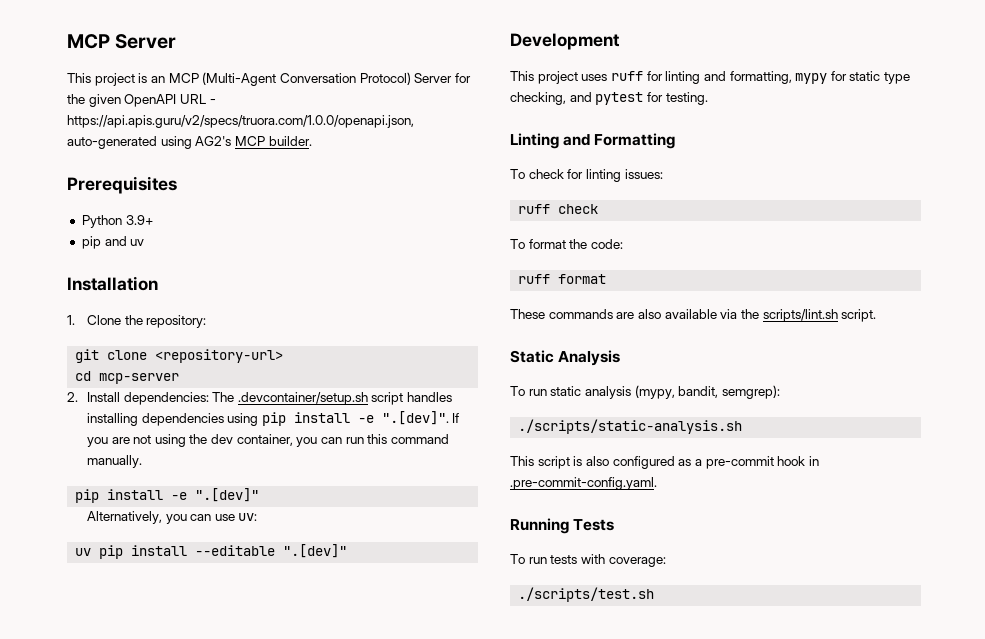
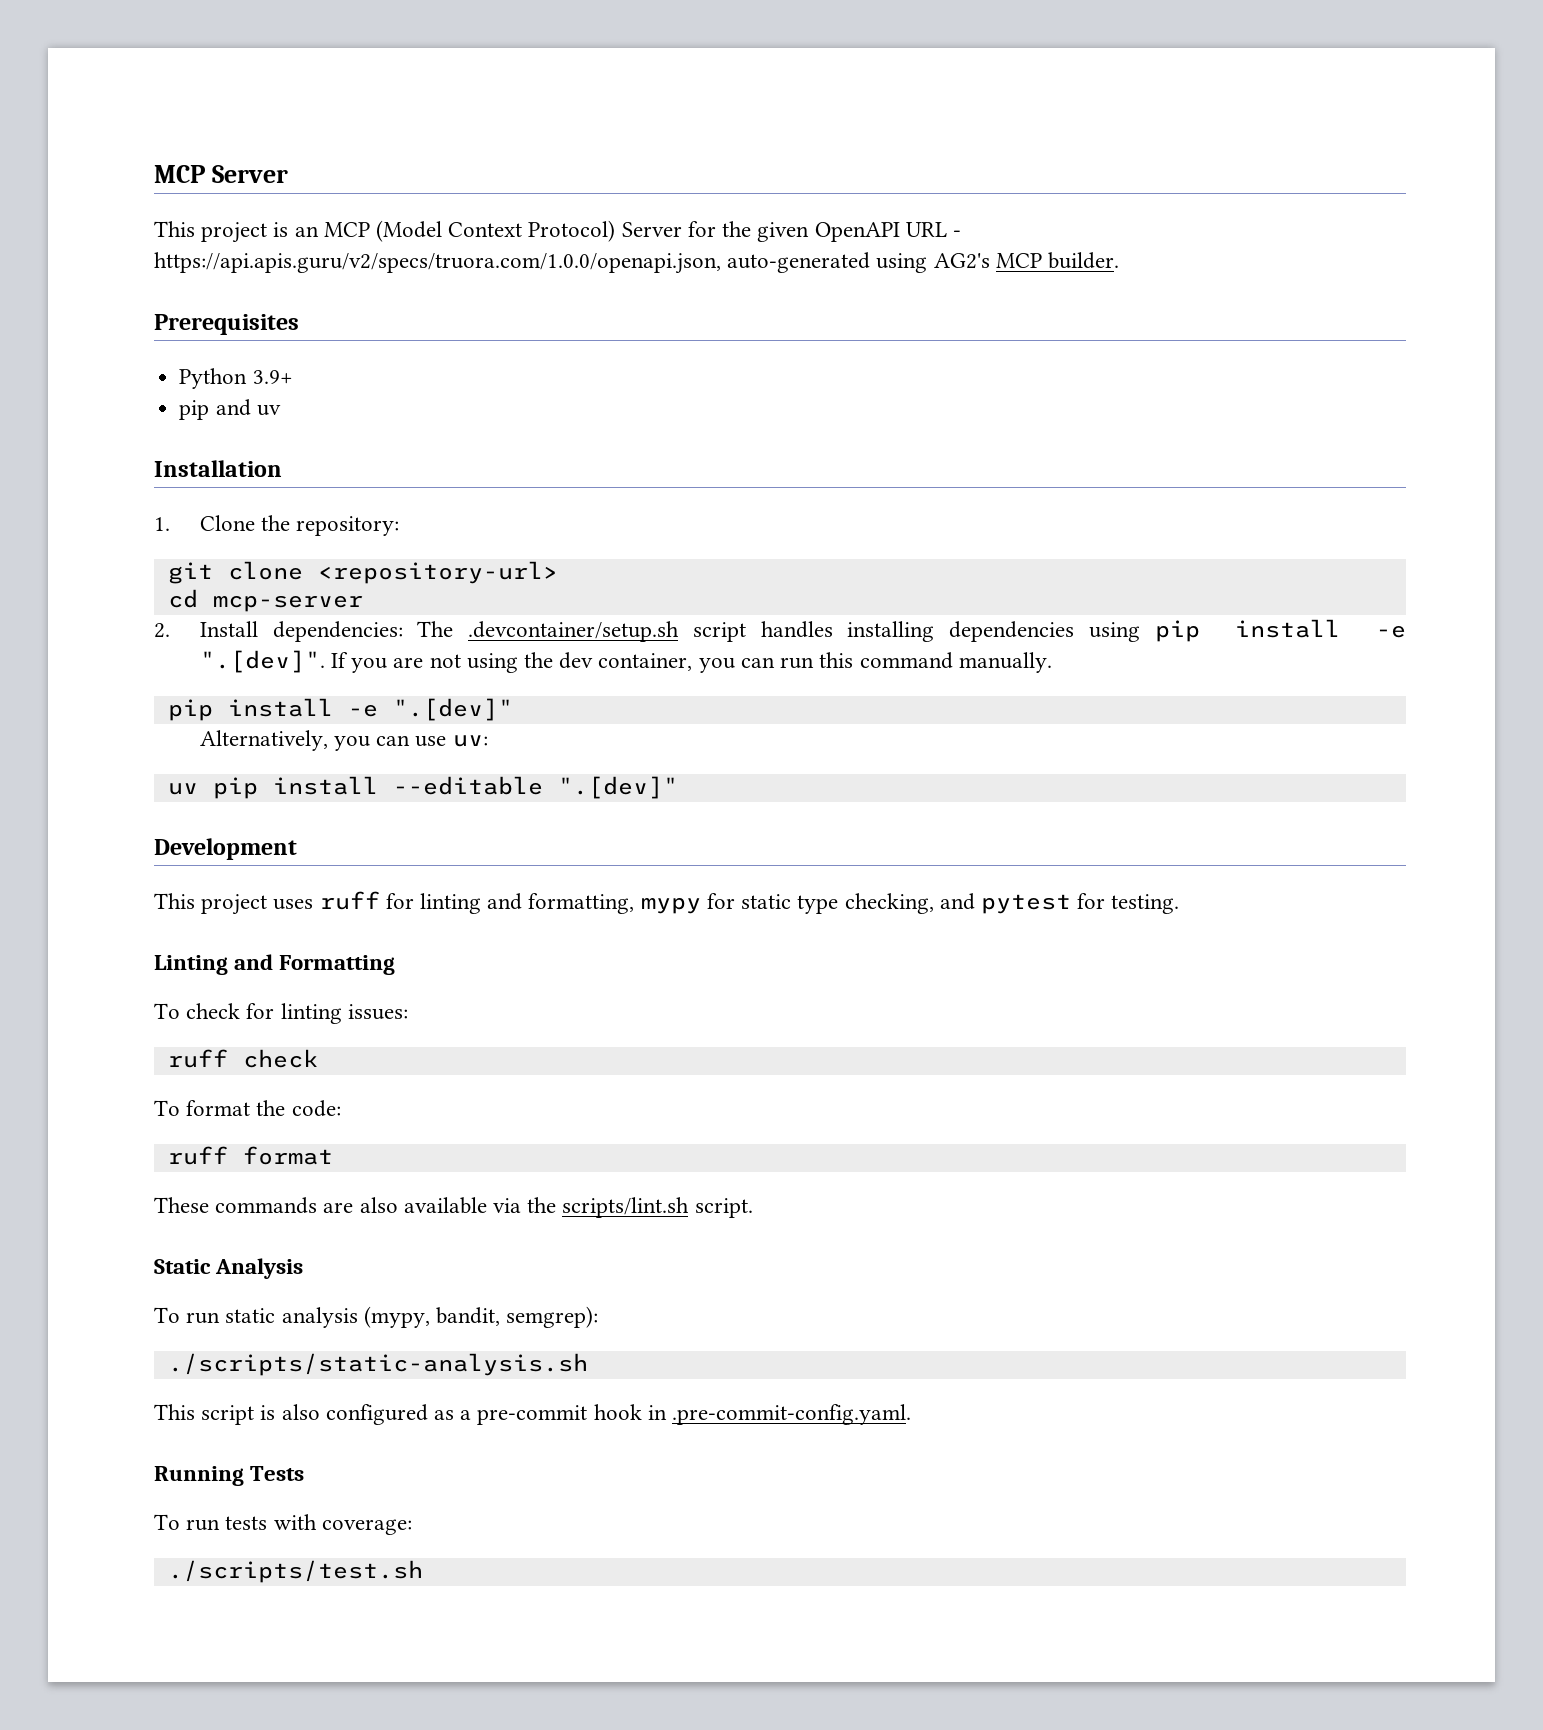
- This project is an MCP (Multi-Agent Conversation Protocol) Server for the given OpenAPI URL - https://api.apis.guru/v2/specs/truora.com/1.0.0/openapi.json, auto-generated using AG2's MCP builder.
+ This project is an MCP (Model Context Protocol) Server for the given OpenAPI URL - https://api.apis.guru/v2/specs/truora.com/1.0.0/openapi.json, auto-generated using AG2's MCP builder.

